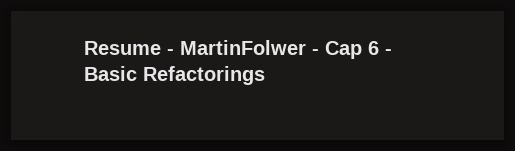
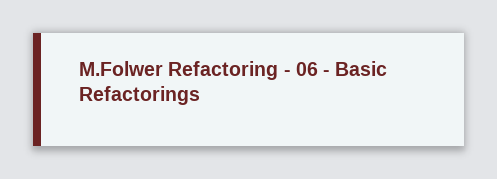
- Resume - MartinFolwer - Cap 6 - Basic Refactorings
+ M.Folwer Refactoring - 06 - Basic Refactorings

